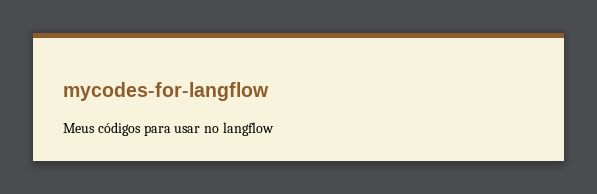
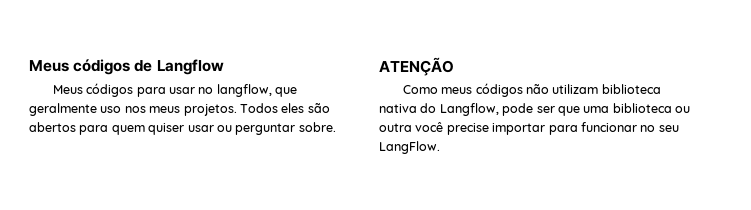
- mycodes-for-langflow
+ Meus códigos de Langflow
- Meus códigos para usar no langflow
+ Meus códigos para usar no langflow, que geralmente uso nos meus projetos. Todos eles são abertos para quem quiser usar ou perguntar sobre.
+ ATENÇÃO
+ Como meus códigos não utilizam biblioteca nativa do Langflow, pode ser que uma biblioteca ou outra você precise importar para funcionar no seu LangFlow.

